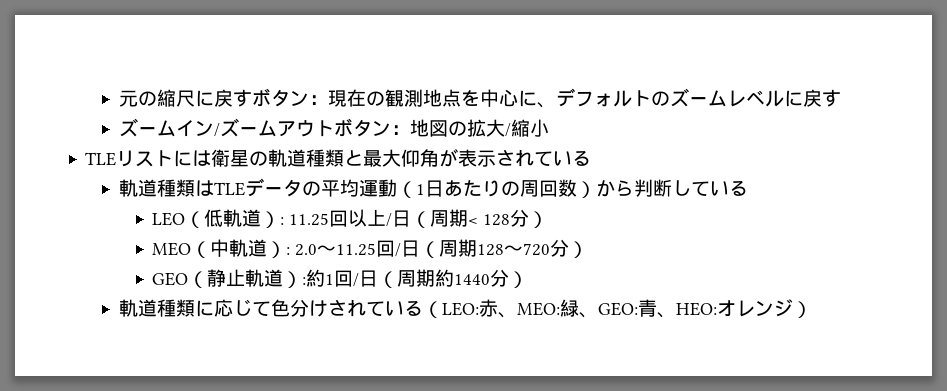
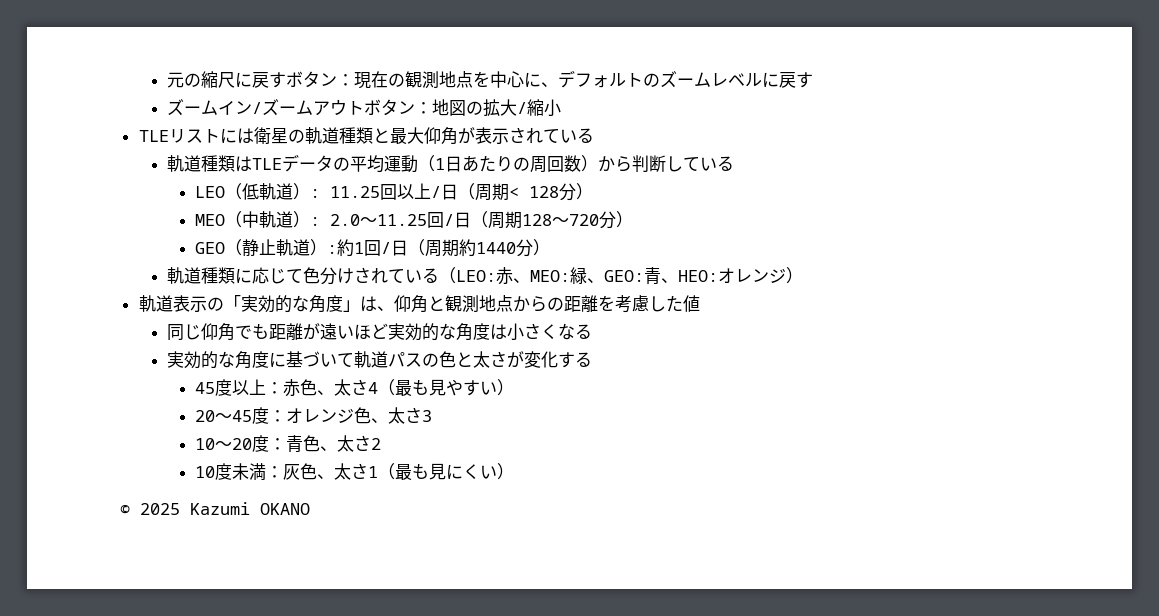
+ 軌道表示の「実効的な角度」は、仰角と観測地点からの距離を考慮した値
+ 同じ仰角でも距離が遠いほど実効的な角度は小さくなる
+ 実効的な角度に基づいて軌道パスの色と太さが変化する
+ 45度以上：赤色、太さ4（最も見やすい）
+ 20〜45度：オレンジ色、太さ3
+ 10〜20度：青色、太さ2
+ 10度未満：灰色、太さ1（最も見にくい）
+ © 2025 Kazumi OKANO

